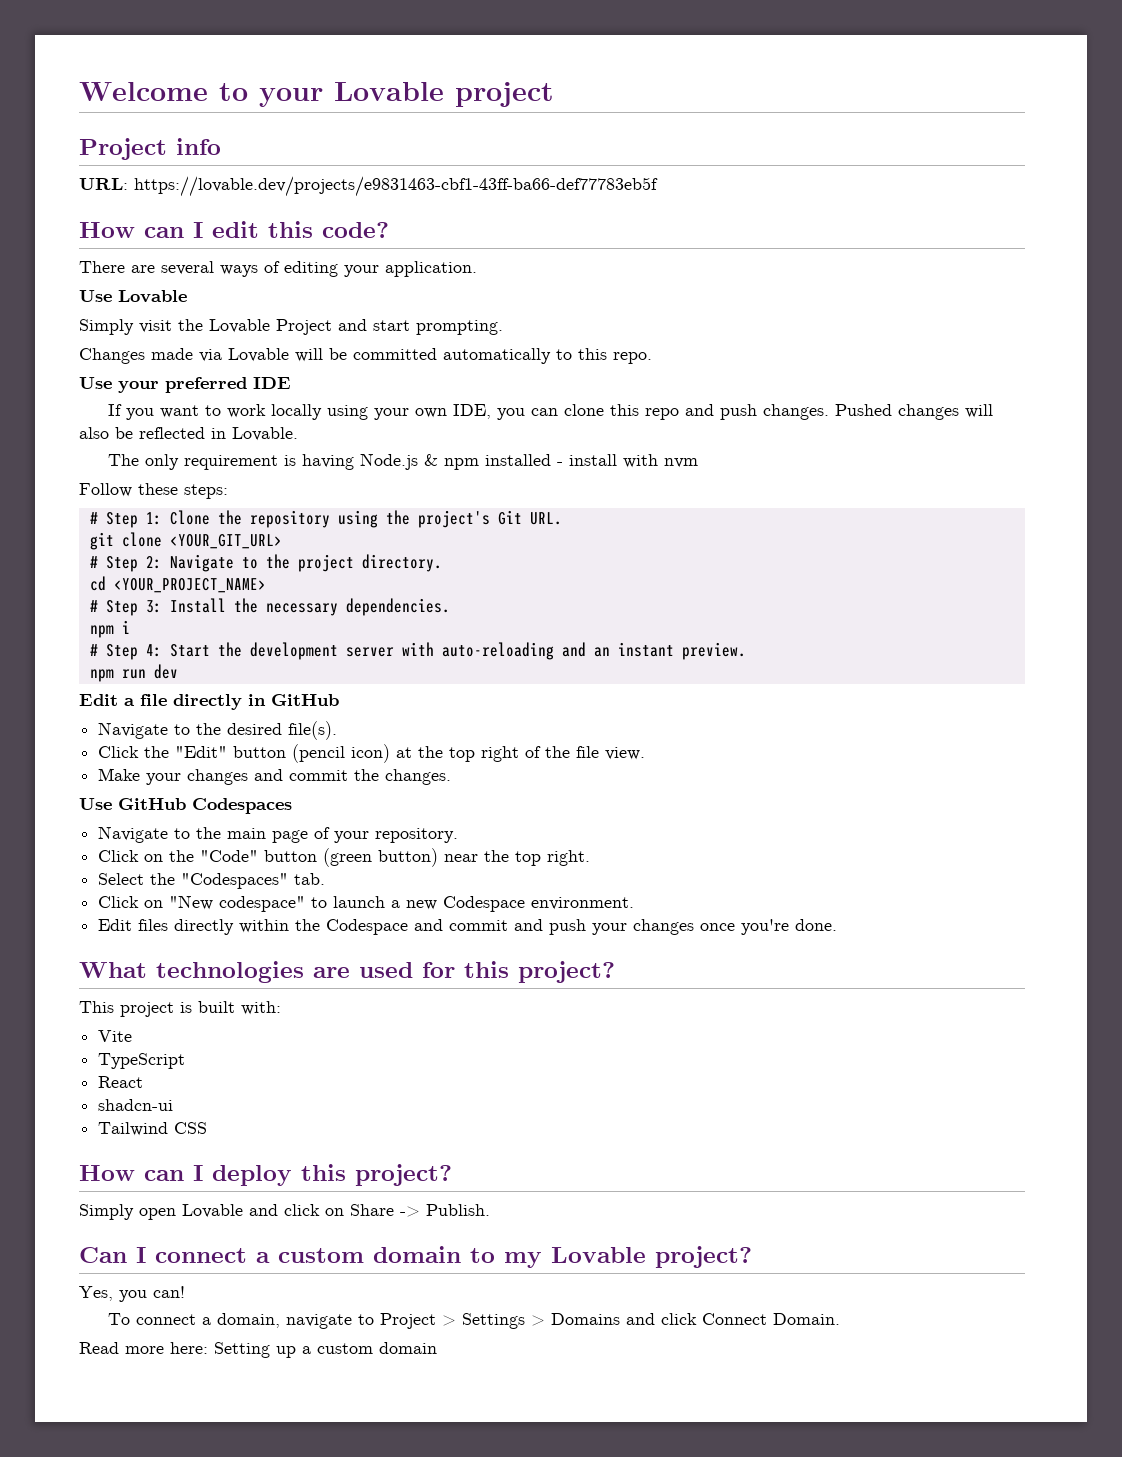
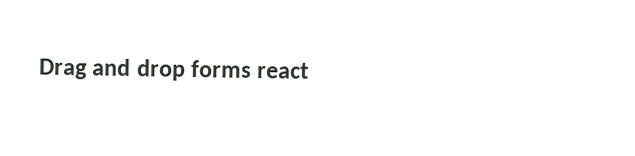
- Welcome to your Lovable project
- Project info
- URL: https://lovable.dev/projects/e9831463-cbf1-43ff-ba66-def77783eb5f
- How can I edit this code?
- There are several ways of editing your application.
- Use Lovable
- Simply visit the Lovable Project and start prompting.
- Changes made via Lovable will be committed automatically to this repo.
- Use your preferred IDE
- If you want to work locally using your own IDE, you can clone this repo and push changes. Pushed changes will also be reflected in Lovable.
- The only requirement is having Node.js & npm installed - install with nvm
- Follow these steps:
- # Step 1: Clone the repository using the project's Git URL.
- git clone <YOUR_GIT_URL>
- # Step 2: Navigate to the project directory.
- cd <YOUR_PROJECT_NAME>
- # Step 3: Install the necessary dependencies.
- npm i
- # Step 4: Start the development server with auto-reloading and an instant preview.
- npm run dev
- Edit a file directly in GitHub
- Navigate to the desired file(s).
- Click the "Edit" button (pencil icon) at the top right of the file view.
- Make your changes and commit the changes.
- Use GitHub Codespaces
- Navigate to the main page of your repository.
- Click on the "Code" button (green button) near the top right.
- Select the "Codespaces" tab.
- Click on "New codespace" to launch a new Codespace environment.
- Edit files directly within the Codespace and commit and push your changes once you're done.
- What technologies are used for this project?
- This project is built with:
- Vite
- TypeScript
- React
- shadcn-ui
- Tailwind CSS
- How can I deploy this project?
- Simply open Lovable and click on Share -> Publish.
- Can I connect a custom domain to my Lovable project?
- Yes, you can!
- To connect a domain, navigate to Project > Settings > Domains and click Connect Domain.
- Read more here: Setting up a custom domain
+ Drag and drop forms react

